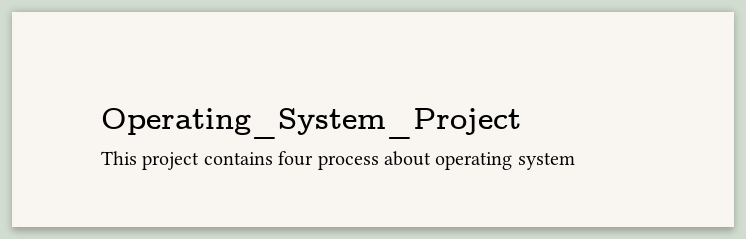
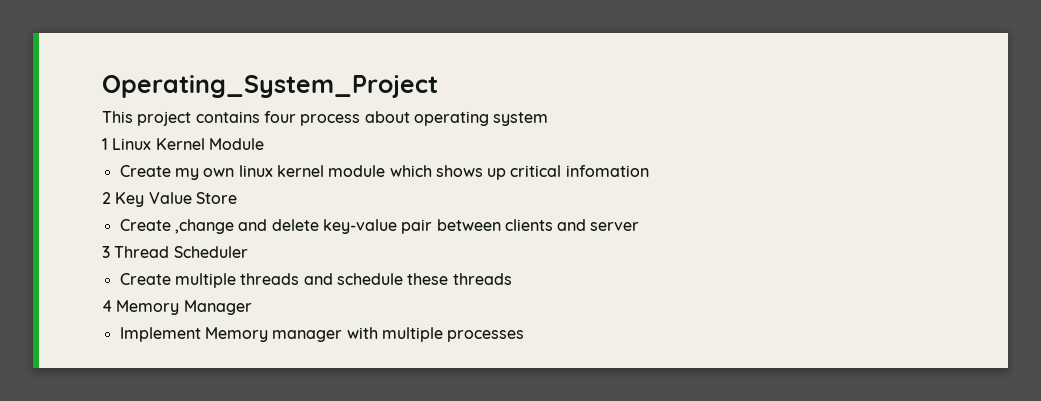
+ 1 Linux Kernel Module
+ Create my own linux kernel module which shows up critical infomation
+ 2 Key Value Store
+ Create ,change and delete key-value pair between clients and server
+ 3 Thread Scheduler
+ Create multiple threads and schedule these threads
+ 4 Memory Manager
+ Implement Memory manager with multiple processes

